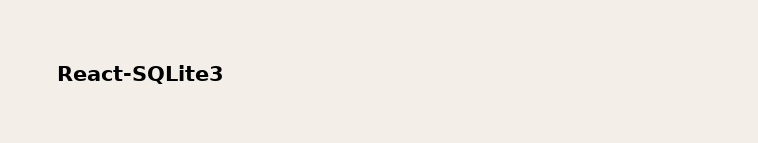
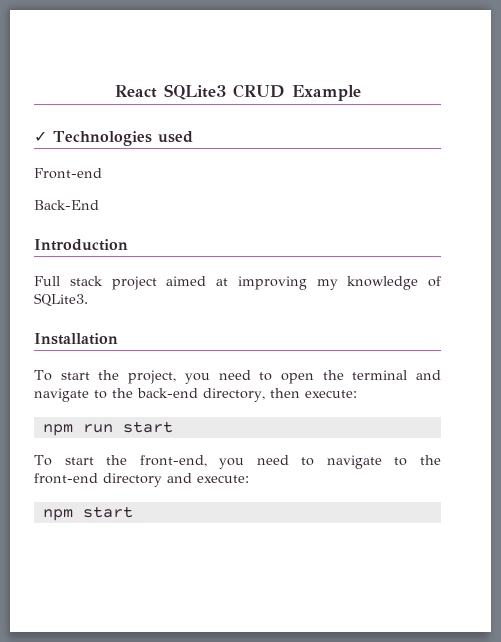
- React-SQLite3
+ React SQLite3 CRUD Example
+ ✓ Technologies used
+ Front-end
+ Back-End
+ Introduction
+ Full stack project aimed at improving my knowledge of SQLite3.
+ Installation
+ To start the project, you need to open the terminal and navigate to the back-end directory, then execute:
+ npm run start
+ To start the front-end, you need to navigate to the front-end directory and execute:
+ npm start

